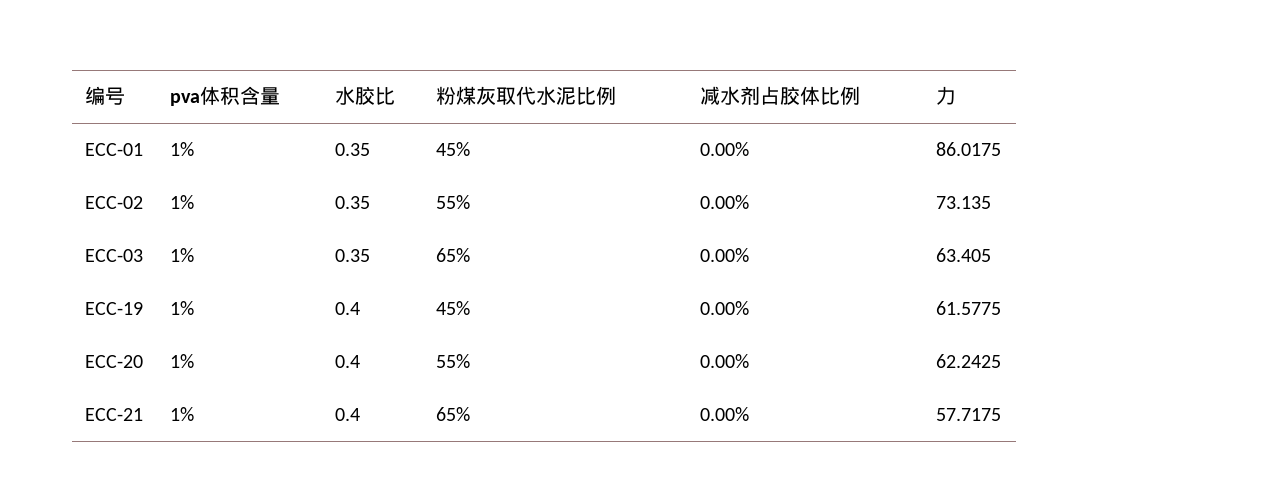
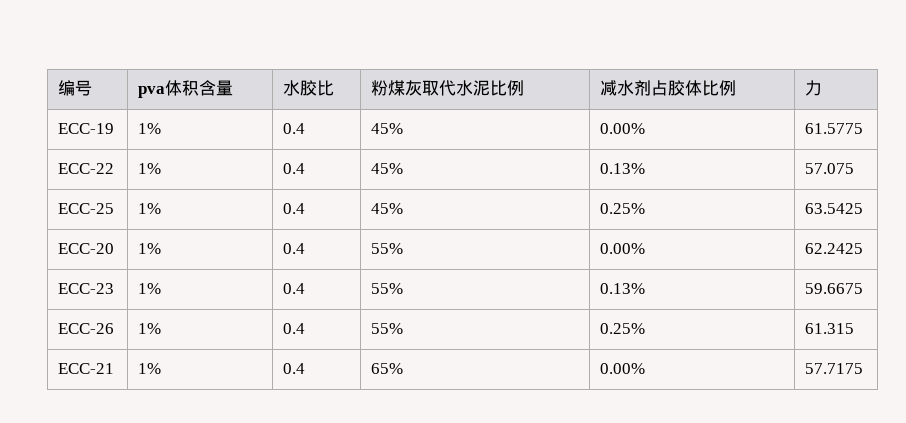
- ECC-01 | 1% | 0.35 | 45% | 0.00% | 86.0175
- ECC-02 | 1% | 0.35 | 55% | 0.00% | 73.135
- ECC-03 | 1% | 0.35 | 65% | 0.00% | 63.405
+ ECC-22 | 1% | 0.4 | 45% | 0.13% | 57.075
+ ECC-25 | 1% | 0.4 | 45% | 0.25% | 63.5425
+ ECC-23 | 1% | 0.4 | 55% | 0.13% | 59.6675
+ ECC-26 | 1% | 0.4 | 55% | 0.25% | 61.315

